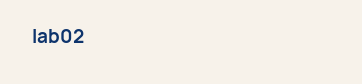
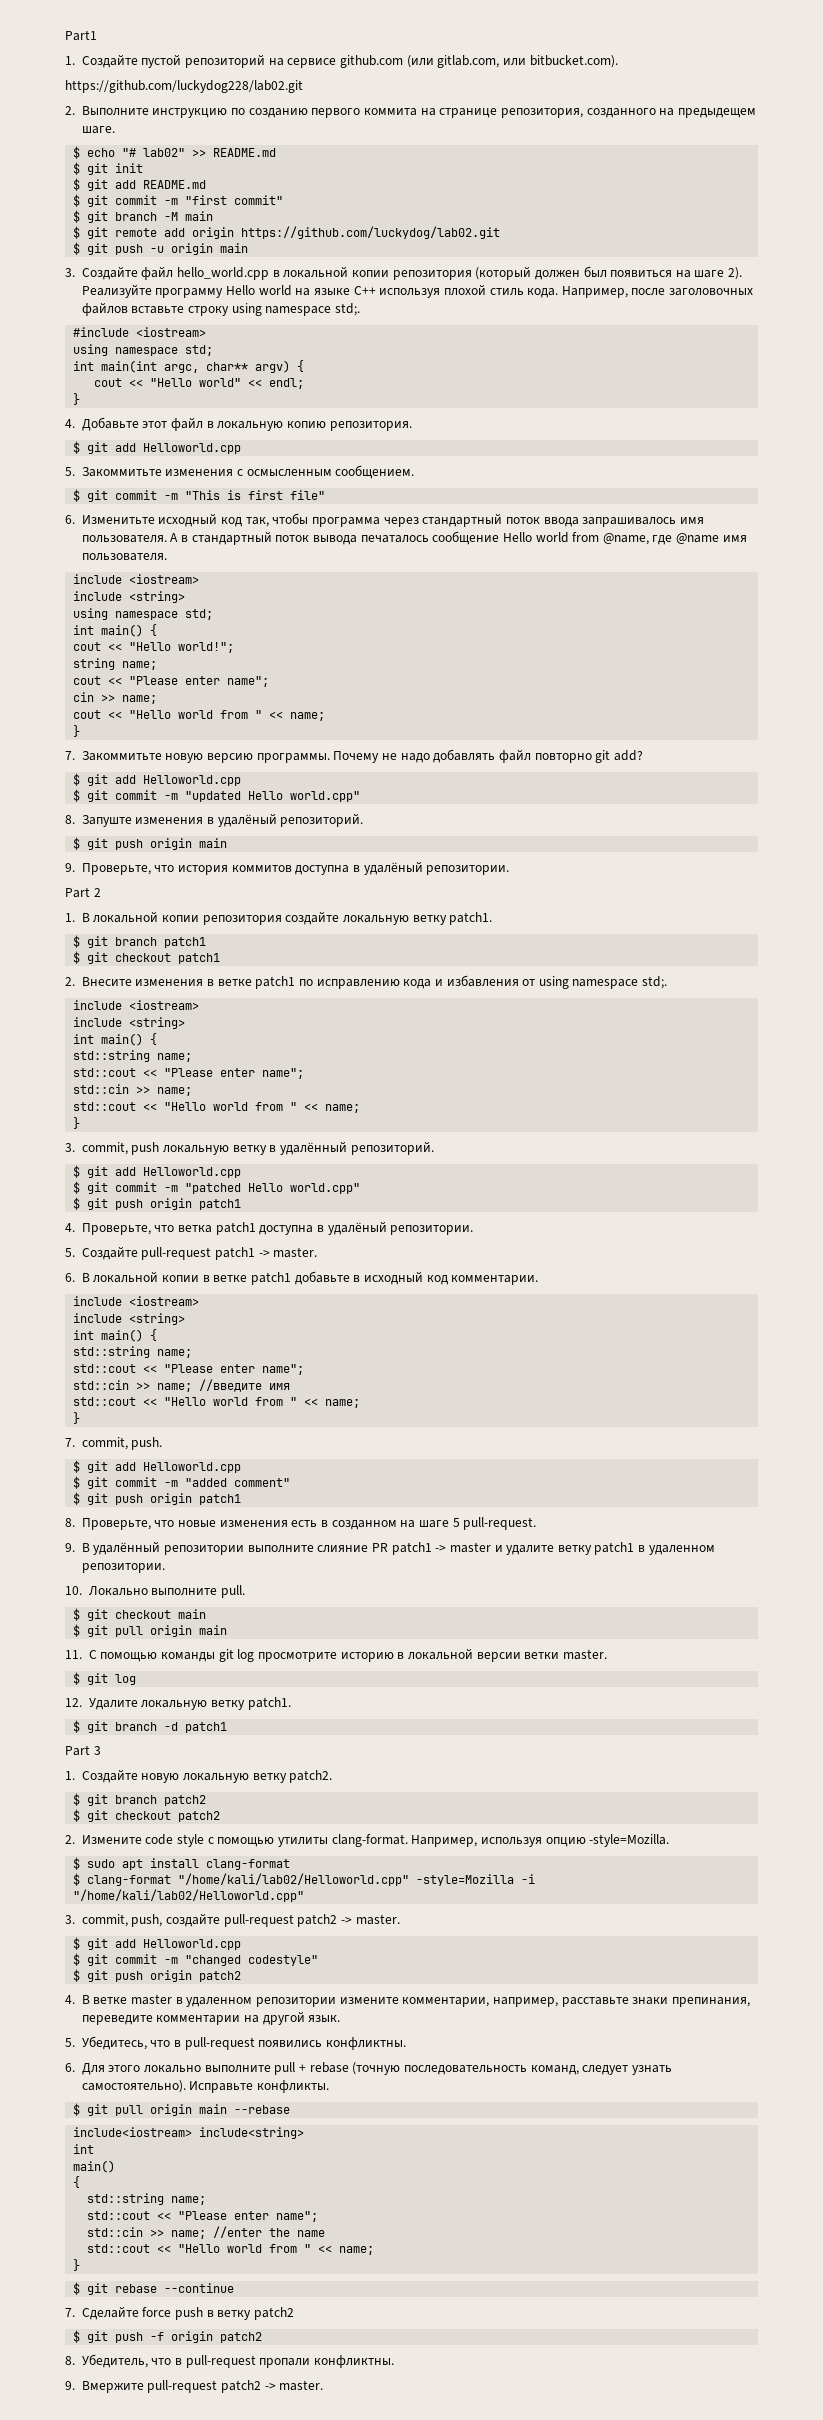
- lab02
+ Part1
+ 1. Создайте пустой репозиторий на сервисе github.com (или gitlab.com, или bitbucket.com).
+ https://github.com/luckydog228/lab02.git
+ 2. Выполните инструкцию по созданию первого коммита на странице репозитория, созданного на предыдещем шаге.
+ $ echo "# lab02" >> README.md
+ $ git init
+ $ git add README.md
+ $ git commit -m "first commit"
+ $ git branch -M main
+ $ git remote add origin https://github.com/luckydog/lab02.git
+ $ git push -u origin main
+ 3. Создайте файл hello_world.cpp в локальной копии репозитория (который должен был появиться на шаге 2). Реализуйте программу Hello world на языке C++ используя плохой стиль кода. Например, после заголовочных файлов вставьте строку using namespace std;.
+ #include <iostream>
+ using namespace std;
+ int main(int argc, char** argv) {
+ cout << "Hello world" << endl;
+ }
+ 4. Добавьте этот файл в локальную копию репозитория.
+ $ git add Helloworld.cpp
+ 5. Закоммитьте изменения с осмысленным сообщением.
+ $ git commit -m "This is first file"
+ 6. Изменитьте исходный код так, чтобы программа через стандартный поток ввода запрашивалось имя пользователя. А в стандартный поток вывода печаталось сообщение Hello world from @name, где @name имя пользователя.
+ include <iostream>
+ include <string>
+ using namespace std;
+ int main() {
+ cout << "Hello world!";
+ string name;
+ cout << "Please enter name";
+ cin >> name;
+ cout << "Hello world from " << name;
+ }
+ 7. Закоммитьте новую версию программы. Почему не надо добавлять файл повторно git add?
+ $ git add Helloworld.cpp
+ $ git commit -m "updated Hello world.cpp"
+ 8. Запуште изменения в удалёный репозиторий.
+ $ git push origin main
+ 9. Проверьте, что история коммитов доступна в удалёный репозитории.
+ Part 2
+ 1. В локальной копии репозитория создайте локальную ветку patch1.
+ $ git branch patch1
+ $ git checkout patch1
+ 2. Внесите изменения в ветке patch1 по исправлению кода и избавления от using namespace std;.
+ include <iostream>
+ include <string>
+ int main() {
+ std::string name;
+ std::cout << "Please enter name";
+ std::cin >> name;
+ std::cout << "Hello world from " << name;
+ }
+ 3. commit, push локальную ветку в удалённый репозиторий.
+ $ git add Helloworld.cpp
+ $ git commit -m "patched Hello world.cpp"
+ $ git push origin patch1
+ 4. Проверьте, что ветка patch1 доступна в удалёный репозитории.
+ 5. Создайте pull-request patch1 -> master.
+ 6. В локальной копии в ветке patch1 добавьте в исходный код комментарии.
+ include <iostream>
+ include <string>
+ int main() {
+ std::string name;
+ std::cout << "Please enter name";
+ std::cin >> name; //введите имя
+ std::cout << "Hello world from " << name;
+ }
+ 7. commit, push.
+ $ git add Helloworld.cpp
+ $ git commit -m "added comment"
+ $ git push origin patch1
+ 8. Проверьте, что новые изменения есть в созданном на шаге 5 pull-request.
+ 9. В удалённый репозитории выполните слияние PR patch1 -> master и удалите ветку patch1 в удаленном репозитории.
+ 10. Локально выполните pull.
+ $ git checkout main
+ $ git pull origin main
+ 11. С помощью команды git log просмотрите историю в локальной версии ветки master.
+ $ git log
+ 12. Удалите локальную ветку patch1.
+ $ git branch -d patch1
+ Part 3
+ 1. Создайте новую локальную ветку patch2.
+ $ git branch patch2
+ $ git checkout patch2
+ 2. Измените code style с помощью утилиты clang-format. Например, используя опцию -style=Mozilla.
+ $ sudo apt install clang-format
+ $ clang-format "/home/kali/lab02/Helloworld.cpp" -style=Mozilla -i "/home/kali/lab02/Helloworld.cpp"
+ 3. commit, push, создайте pull-request patch2 -> master.
+ $ git add Helloworld.cpp
+ $ git commit -m "changed codestyle"
+ $ git push origin patch2
+ 4. В ветке master в удаленном репозитории измените комментарии, например, расставьте знаки препинания, переведите комментарии на другой язык.
+ 5. Убедитесь, что в pull-request появились конфликтны.
+ 6. Для этого локально выполните pull + rebase (точную последовательность команд, следует узнать самостоятельно). Исправьте конфликты.
+ $ git pull origin main --rebase
+ include<iostream> include<string>
+ int
+ main()
+ {
+ std::string name;
+ std::cout << "Please enter name";
+ std::cin >> name; //enter the name
+ std::cout << "Hello world from " << name;
+ }
+ $ git rebase --continue
+ 7. Сделайте force push в ветку patch2
+ $ git push -f origin patch2
+ 8. Убедитель, что в pull-request пропали конфликтны.
+ 9. Вмержите pull-request patch2 -> master.

